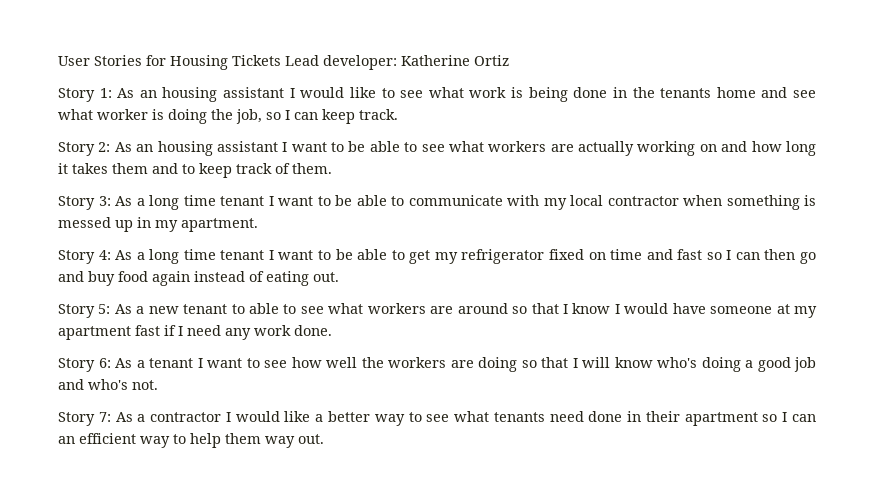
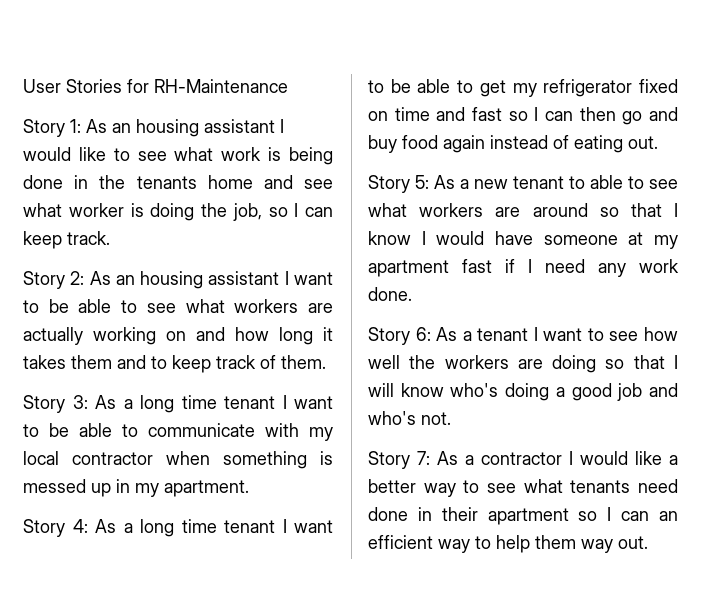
- User Stories for Housing Tickets Lead developer: Katherine Ortiz
+ User Stories for RH-Maintenance

